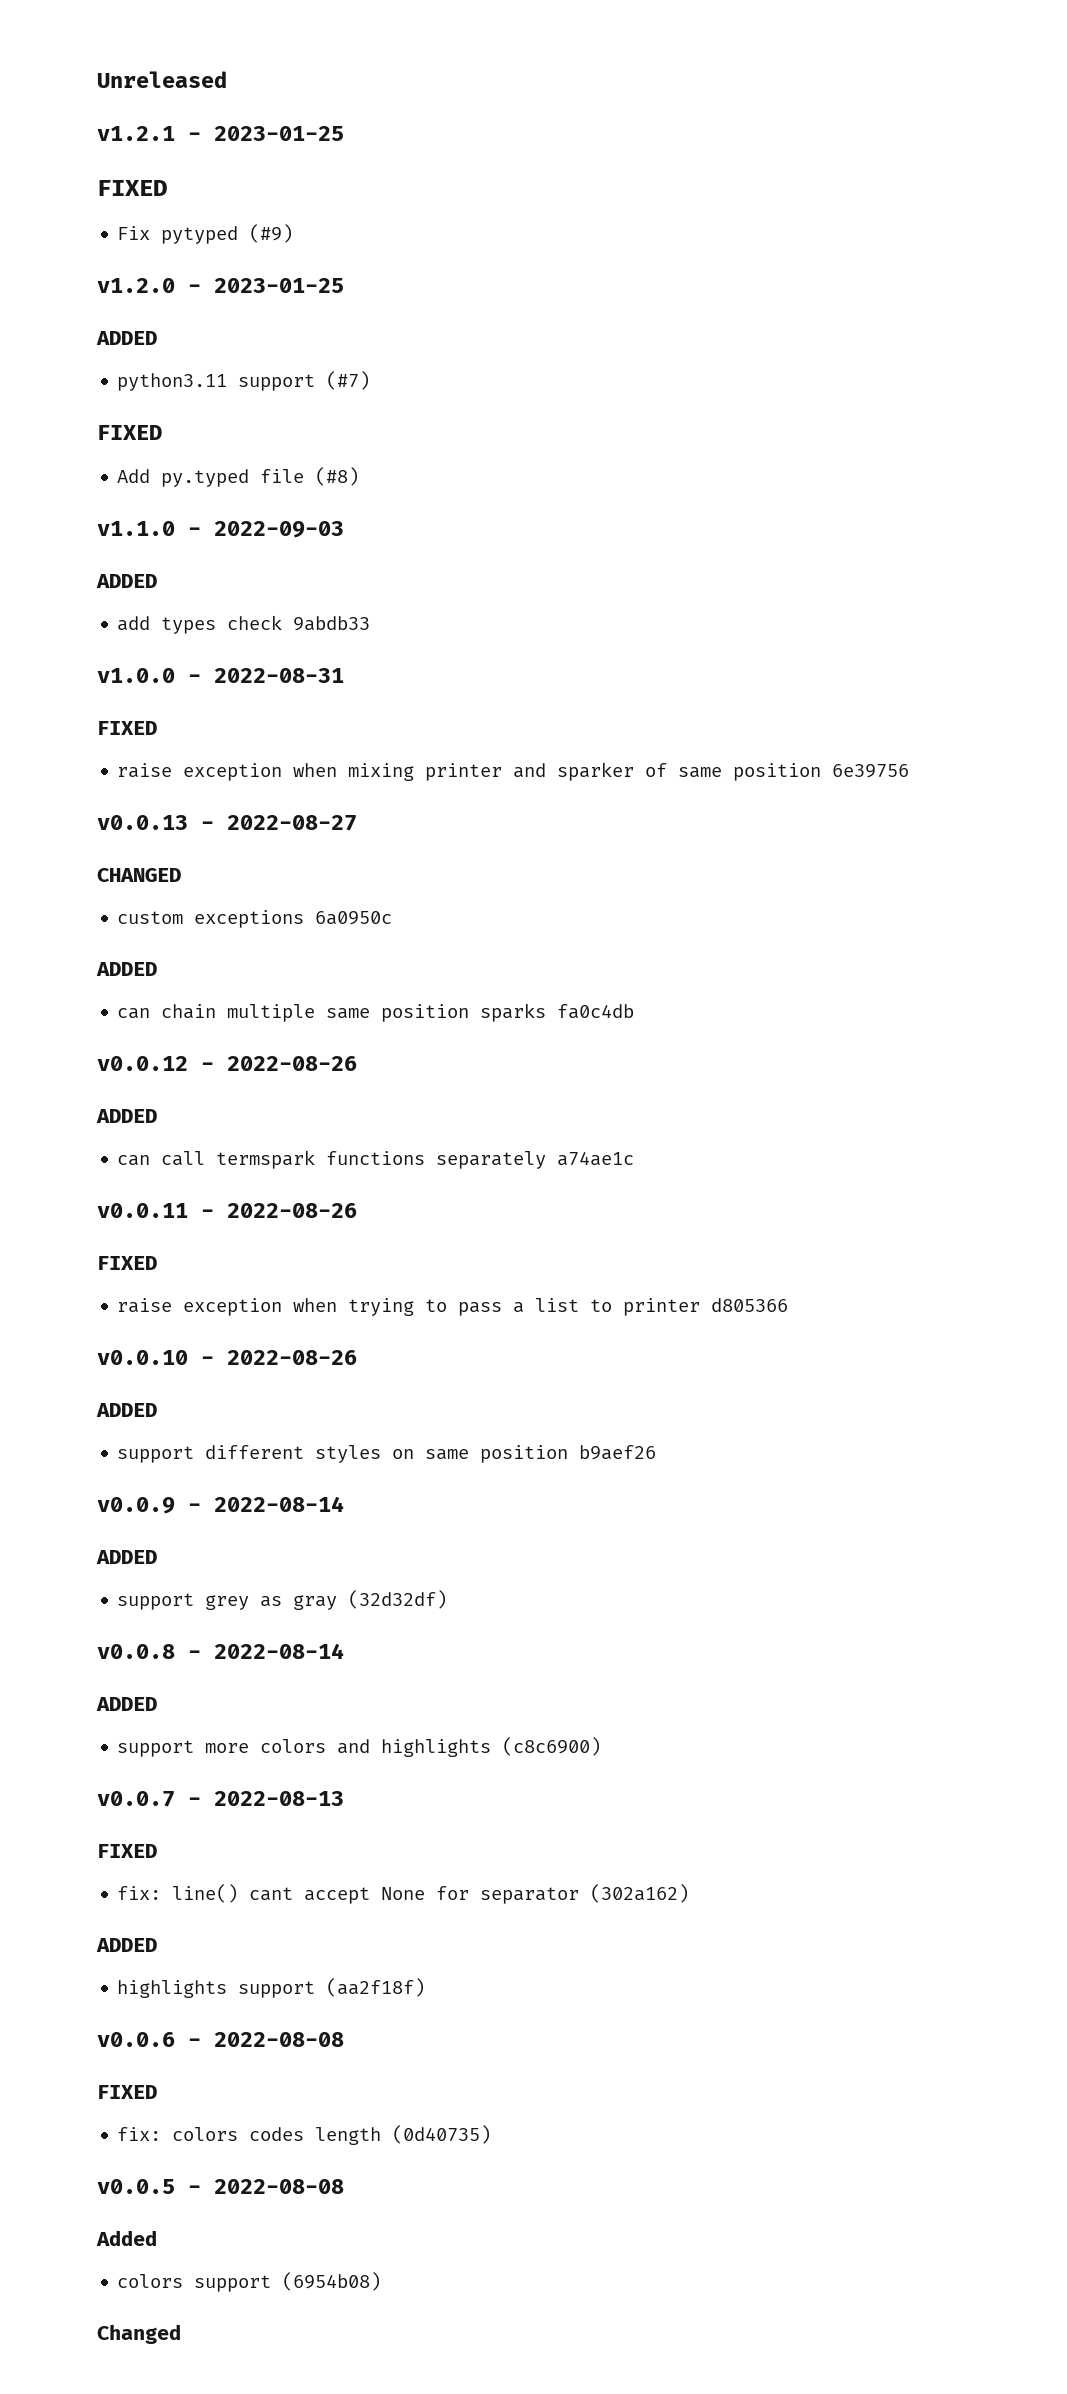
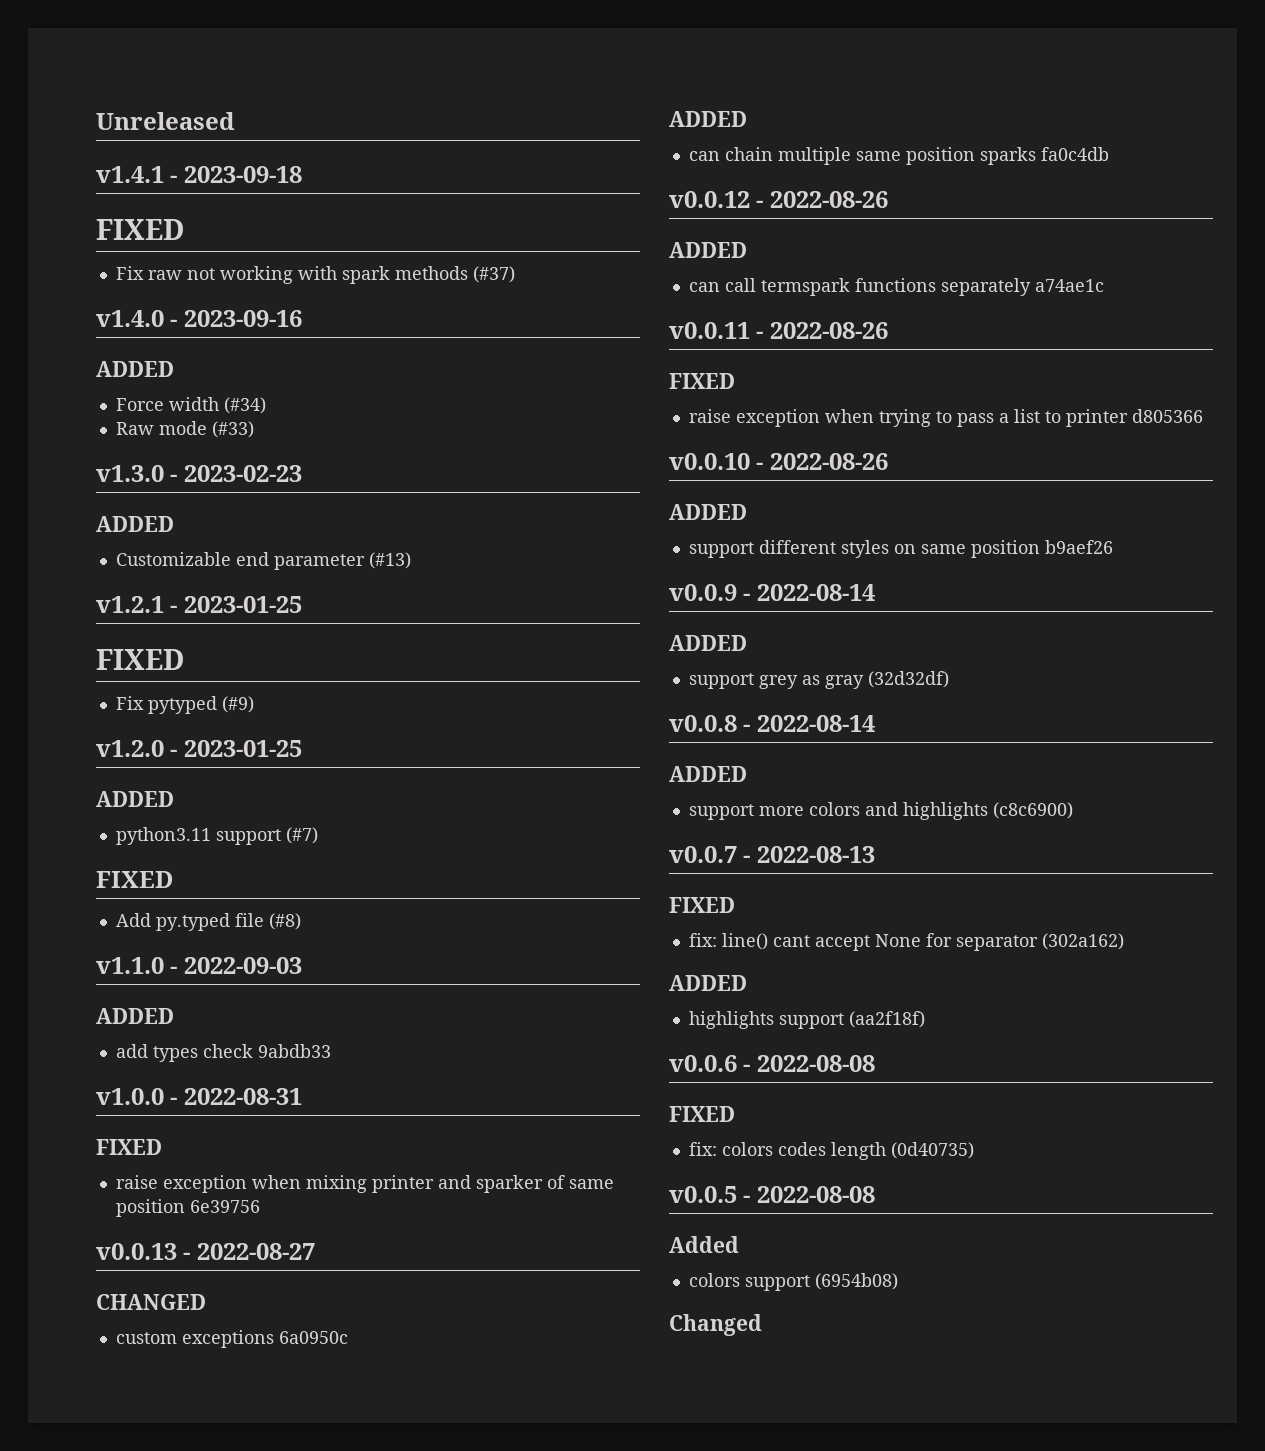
+ v1.4.1 - 2023-09-18
+ FIXED
+ Fix raw not working with spark methods (#37)
+ v1.4.0 - 2023-09-16
+ ADDED
+ Force width (#34)
+ Raw mode (#33)
+ v1.3.0 - 2023-02-23
+ ADDED
+ Customizable end parameter (#13)

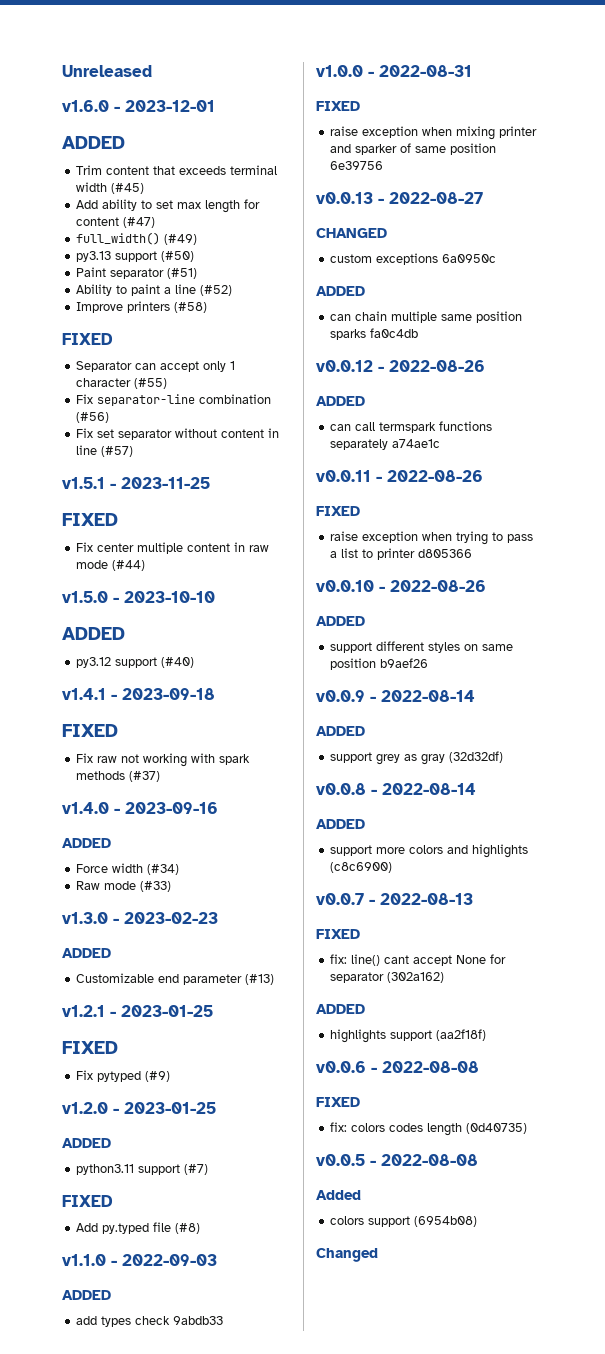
+ v1.6.0 - 2023-12-01
+ ADDED
+ Trim content that exceeds terminal width (#45)
+ Add ability to set max length for content (#47)
+ full_width() (#49)
+ py3.13 support (#50)
+ Paint separator (#51)
+ Ability to paint a line (#52)
+ Improve printers (#58)
+ FIXED
+ Separator can accept only 1 character (#55)
+ Fix separator-line combination (#56)
+ Fix set separator without content in line (#57)
+ v1.5.1 - 2023-11-25
+ FIXED
+ Fix center multiple content in raw mode (#44)
+ v1.5.0 - 2023-10-10
+ ADDED
+ py3.12 support (#40)

